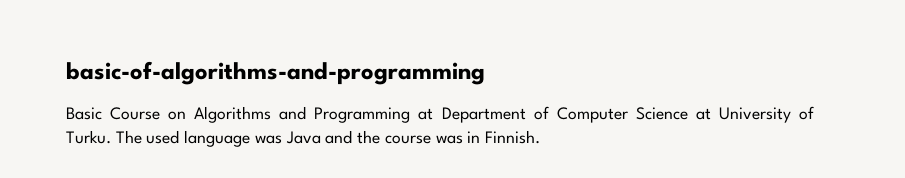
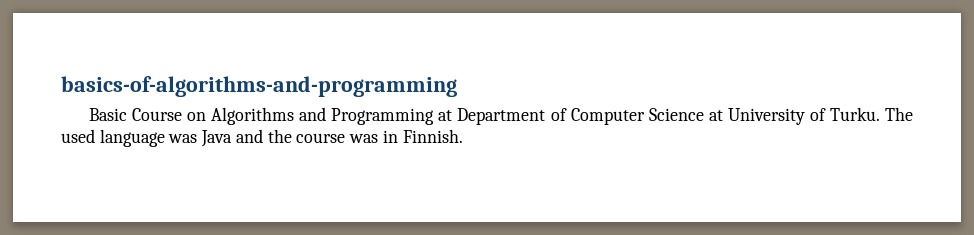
- basic-of-algorithms-and-programming
+ basics-of-algorithms-and-programming

